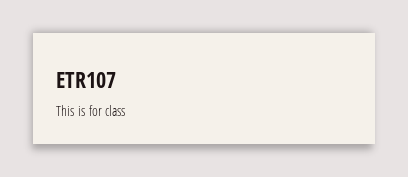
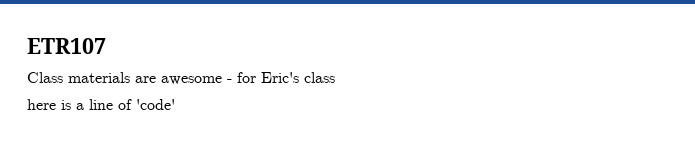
- This is for class
+ Class materials are awesome - for Eric's class
+ here is a line of 'code'

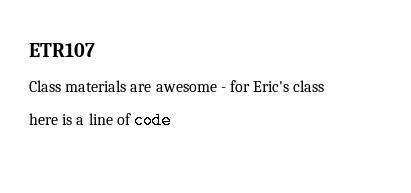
- here is a line of 'code'
+ here is a line of code

